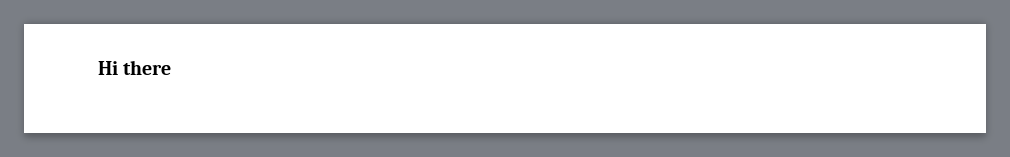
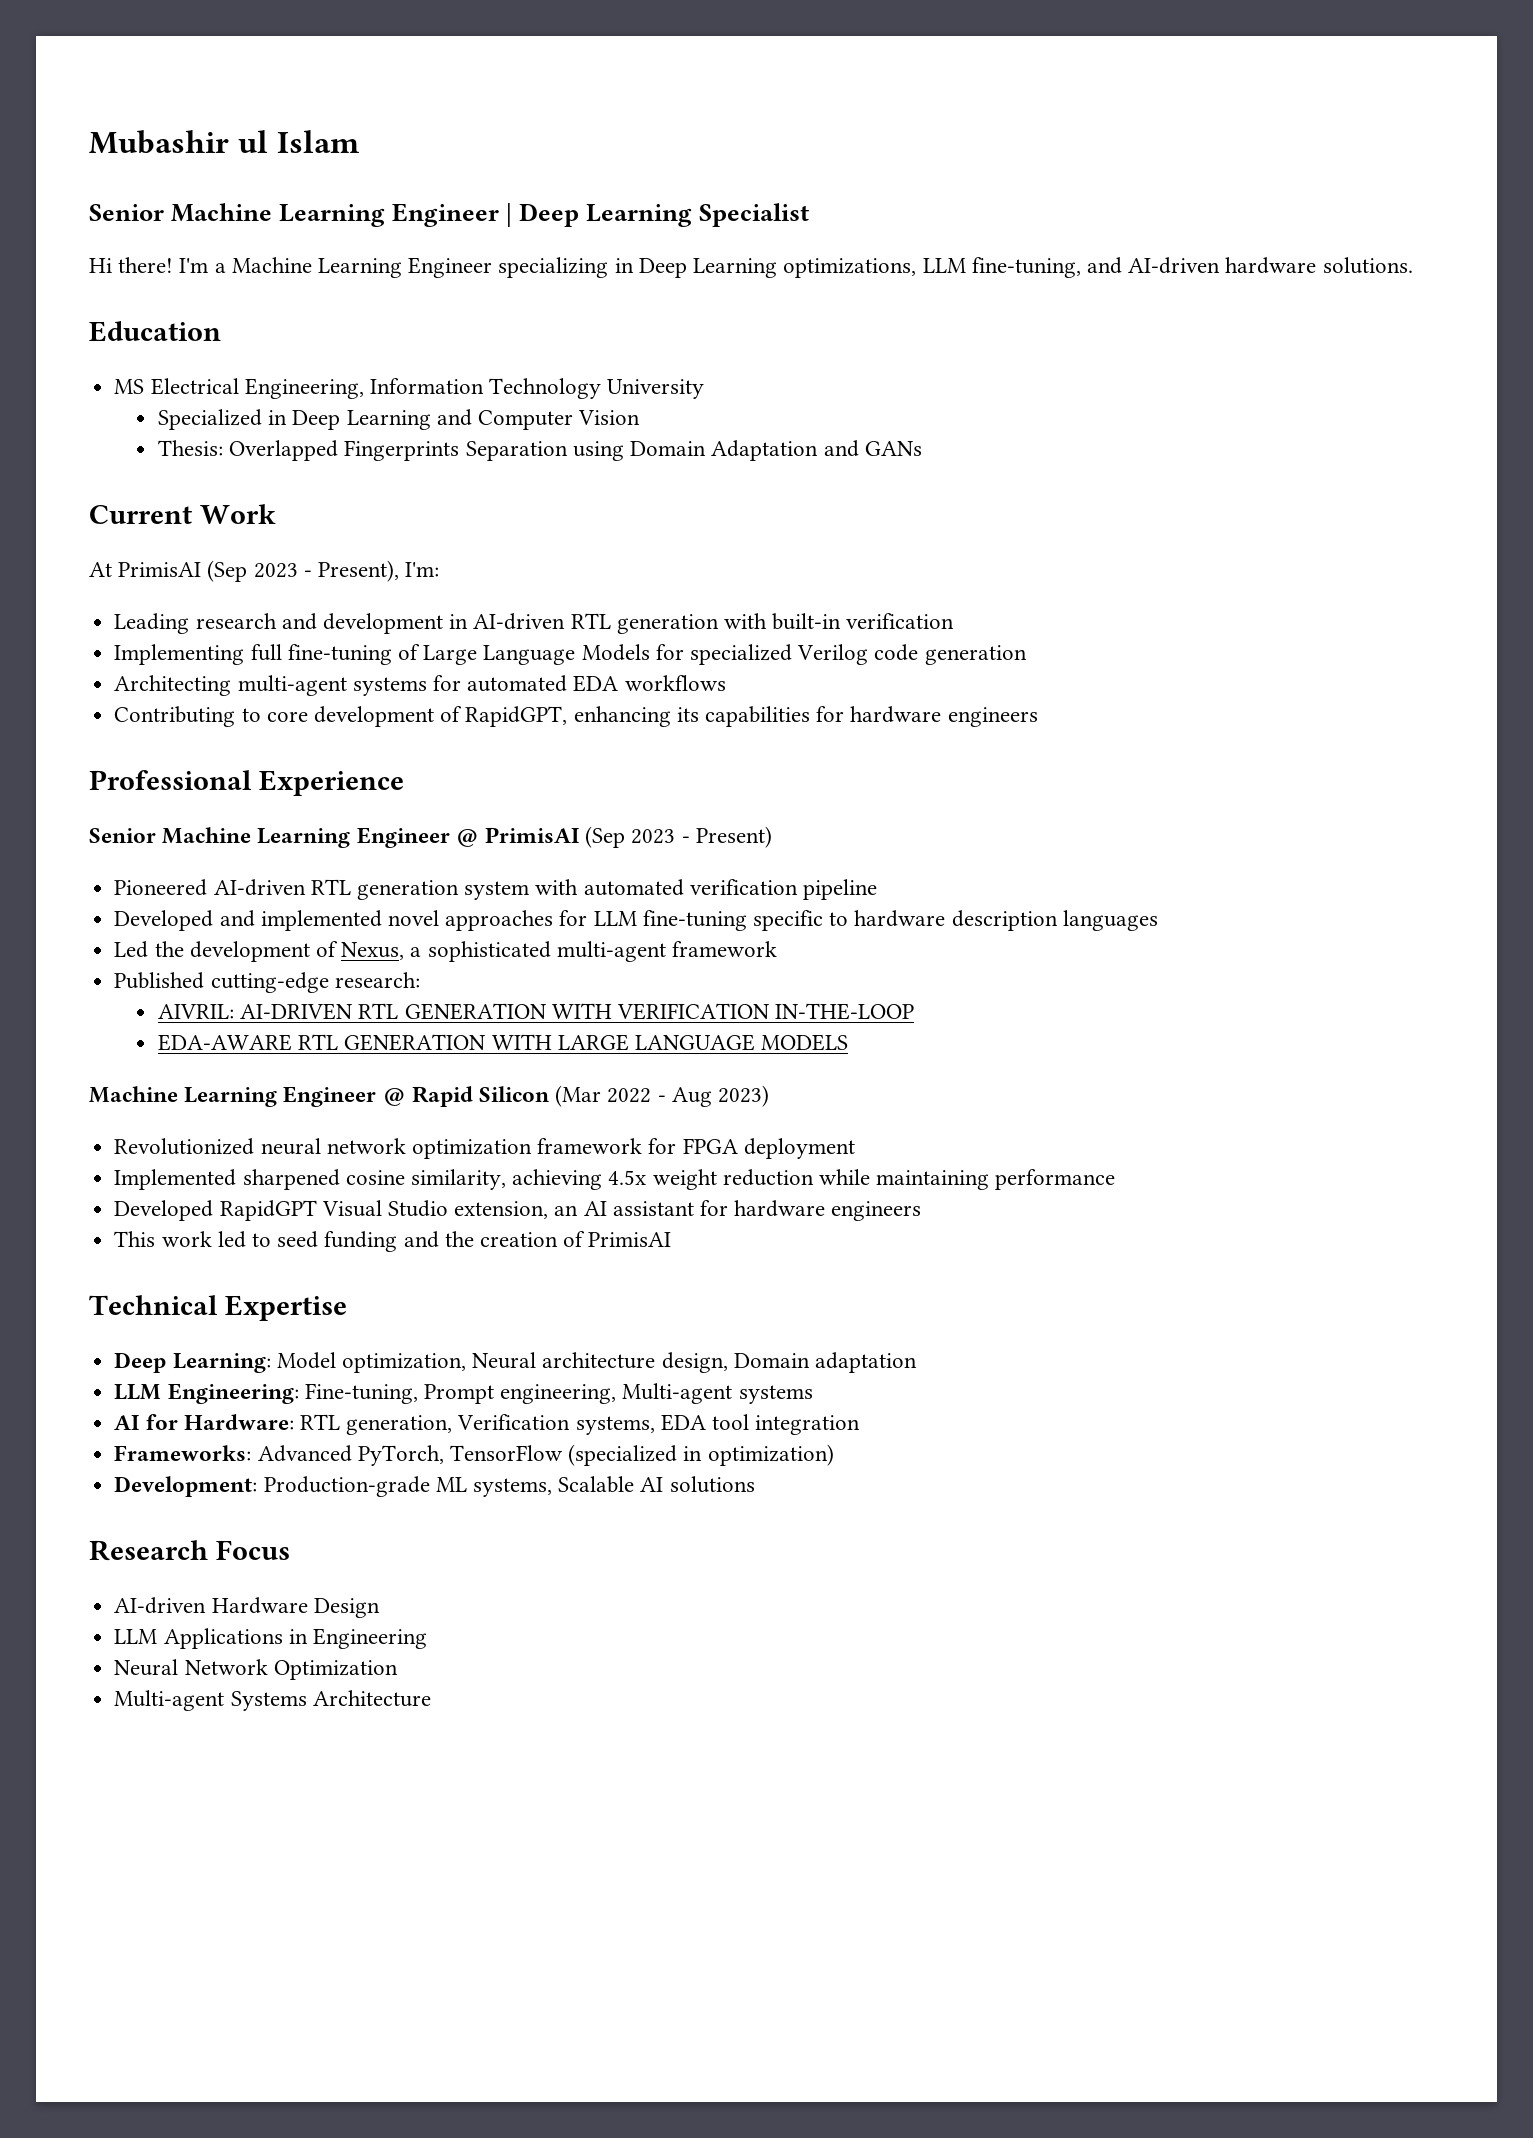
- Hi there
+ Mubashir ul Islam
+ Senior Machine Learning Engineer | Deep Learning Specialist
+ Hi there! I'm a Machine Learning Engineer specializing in Deep Learning optimizations, LLM fine-tuning, and AI-driven hardware solutions.
+ Education
+ MS Electrical Engineering, Information Technology University
+ Specialized in Deep Learning and Computer Vision
+ Thesis: Overlapped Fingerprints Separation using Domain Adaptation and GANs
+ Current Work
+ At PrimisAI (Sep 2023 - Present), I'm:
+ Leading research and development in AI-driven RTL generation with built-in verification
+ Implementing full fine-tuning of Large Language Models for specialized Verilog code generation
+ Architecting multi-agent systems for automated EDA workflows
+ Contributing to core development of RapidGPT, enhancing its capabilities for hardware engineers
+ Professional Experience
+ Senior Machine Learning Engineer @ PrimisAI (Sep 2023 - Present)
+ Pioneered AI-driven RTL generation system with automated verification pipeline
+ Developed and implemented novel approaches for LLM fine-tuning specific to hardware description languages
+ Led the development of Nexus, a sophisticated multi-agent framework
+ Published cutting-edge research:
+ AIVRIL: AI-DRIVEN RTL GENERATION WITH VERIFICATION IN-THE-LOOP
+ EDA-AWARE RTL GENERATION WITH LARGE LANGUAGE MODELS
+ Machine Learning Engineer @ Rapid Silicon (Mar 2022 - Aug 2023)
+ Revolutionized neural network optimization framework for FPGA deployment
+ Implemented sharpened cosine similarity, achieving 4.5x weight reduction while maintaining performance
+ Developed RapidGPT Visual Studio extension, an AI assistant for hardware engineers
+ This work led to seed funding and the creation of PrimisAI
+ Technical Expertise
+ Deep Learning: Model optimization, Neural architecture design, Domain adaptation
+ LLM Engineering: Fine-tuning, Prompt engineering, Multi-agent systems
+ AI for Hardware: RTL generation, Verification systems, EDA tool integration
+ Frameworks: Advanced PyTorch, TensorFlow (specialized in optimization)
+ Development: Production-grade ML systems, Scalable AI solutions
+ Research Focus
+ AI-driven Hardware Design
+ LLM Applications in Engineering
+ Neural Network Optimization
+ Multi-agent Systems Architecture

